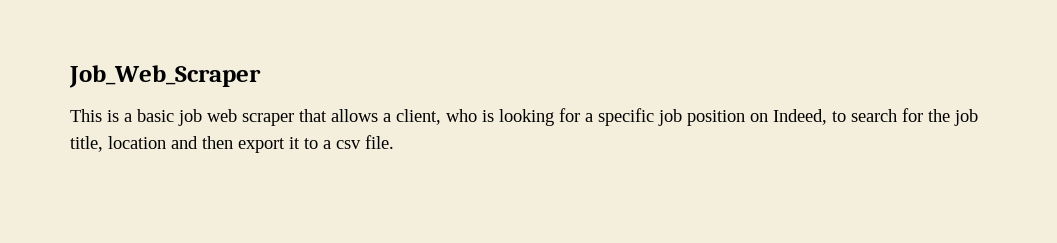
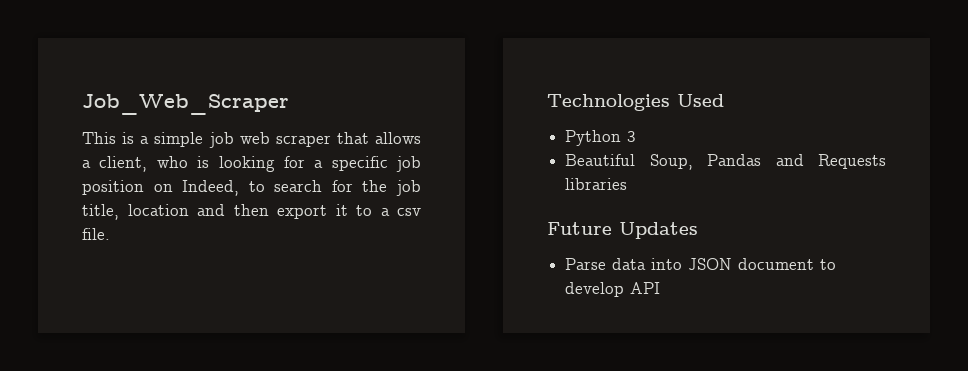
- This is a basic job web scraper that allows a client, who is looking for a specific job position on Indeed, to search for the job title, location and then export it to a csv file.
+ This is a simple job web scraper that allows a client, who is looking for a specific job position on Indeed, to search for the job title, location and then export it to a csv file.
+ Technologies Used
+ Python 3
+ Beautiful Soup, Pandas and Requests libraries
+ Future Updates
+ Parse data into JSON document to develop API

